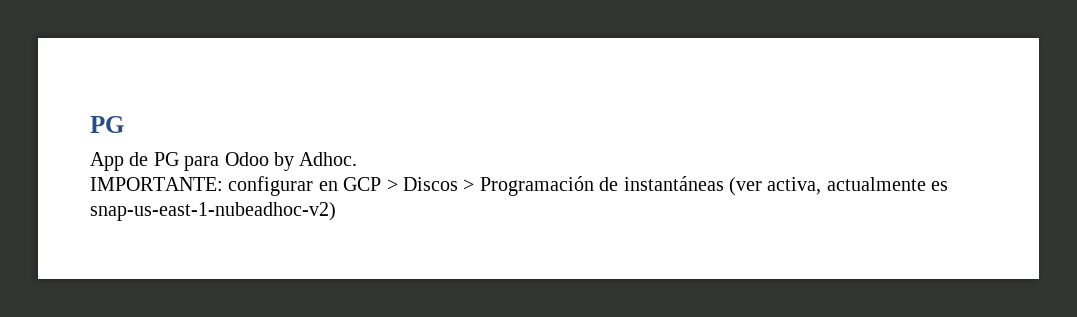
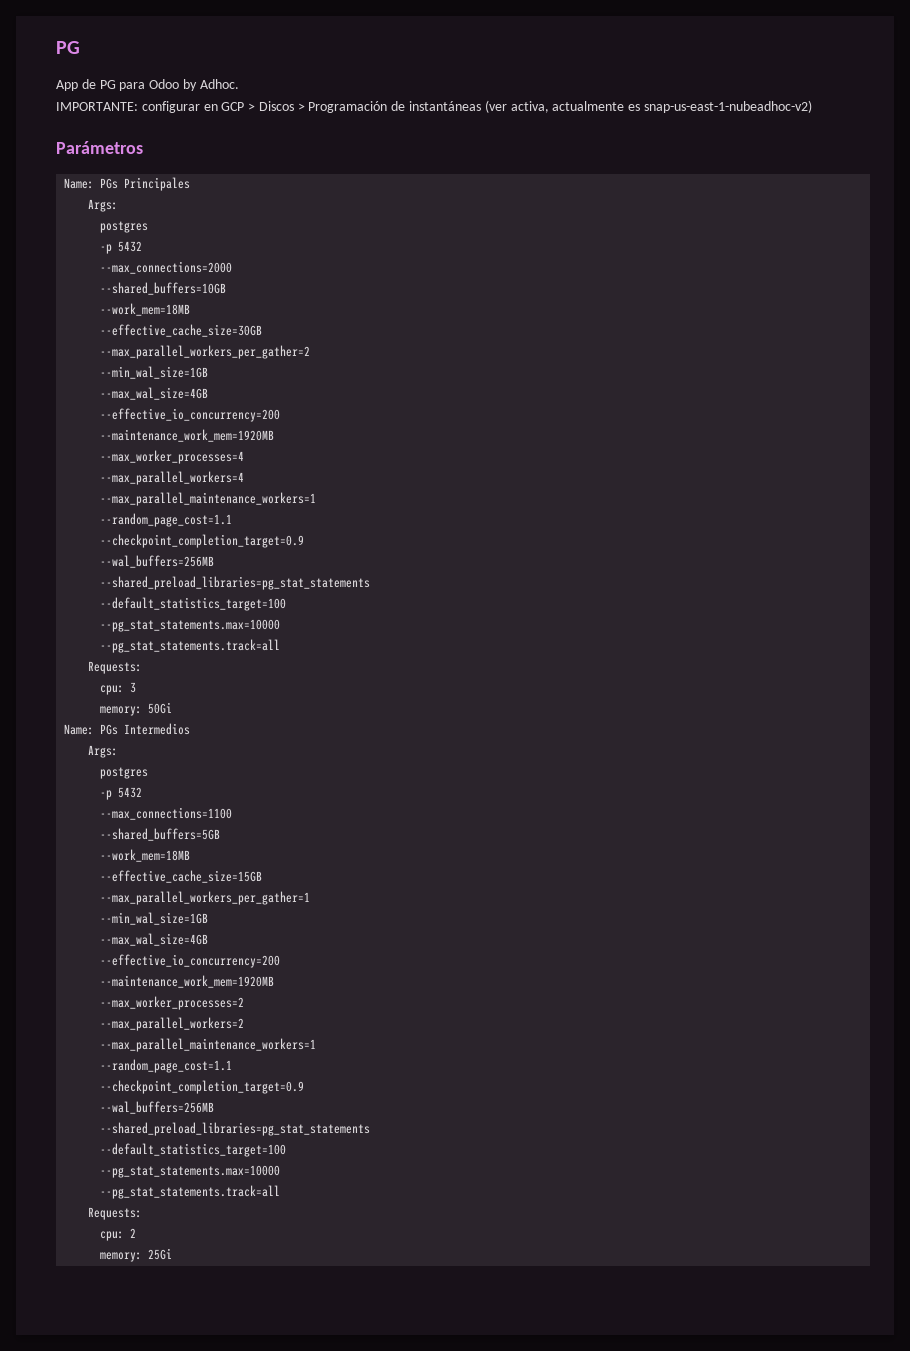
+ Parámetros
+ Name: PGs Principales
+ Args:
+ postgres
+ -p 5432
+ --max_connections=2000
+ --shared_buffers=10GB
+ --work_mem=18MB
+ --effective_cache_size=30GB
+ --max_parallel_workers_per_gather=2
+ --min_wal_size=1GB
+ --max_wal_size=4GB
+ --effective_io_concurrency=200
+ --maintenance_work_mem=1920MB
+ --max_worker_processes=4
+ --max_parallel_workers=4
+ --max_parallel_maintenance_workers=1
+ --random_page_cost=1.1
+ --checkpoint_completion_target=0.9
+ --wal_buffers=256MB
+ --shared_preload_libraries=pg_stat_statements
+ --default_statistics_target=100
+ --pg_stat_statements.max=10000
+ --pg_stat_statements.track=all
+ Requests:
+ cpu: 3
+ memory: 50Gi
+ Name: PGs Intermedios
+ Args:
+ postgres
+ -p 5432
+ --max_connections=1100
+ --shared_buffers=5GB
+ --work_mem=18MB
+ --effective_cache_size=15GB
+ --max_parallel_workers_per_gather=1
+ --min_wal_size=1GB
+ --max_wal_size=4GB
+ --effective_io_concurrency=200
+ --maintenance_work_mem=1920MB
+ --max_worker_processes=2
+ --max_parallel_workers=2
+ --max_parallel_maintenance_workers=1
+ --random_page_cost=1.1
+ --checkpoint_completion_target=0.9
+ --wal_buffers=256MB
+ --shared_preload_libraries=pg_stat_statements
+ --default_statistics_target=100
+ --pg_stat_statements.max=10000
+ --pg_stat_statements.track=all
+ Requests:
+ cpu: 2
+ memory: 25Gi

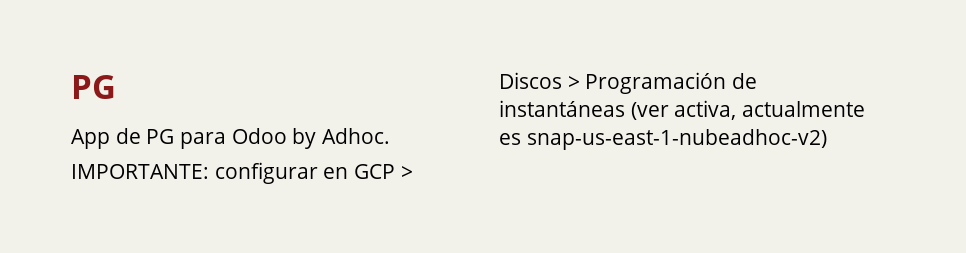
- Parámetros
- Name: PGs Principales
- Args:
- postgres
- -p 5432
- --max_connections=2000
- --shared_buffers=10GB
- --work_mem=18MB
- --effective_cache_size=30GB
- --max_parallel_workers_per_gather=2
- --min_wal_size=1GB
- --max_wal_size=4GB
- --effective_io_concurrency=200
- --maintenance_work_mem=1920MB
- --max_worker_processes=4
- --max_parallel_workers=4
- --max_parallel_maintenance_workers=1
- --random_page_cost=1.1
- --checkpoint_completion_target=0.9
- --wal_buffers=256MB
- --shared_preload_libraries=pg_stat_statements
- --default_statistics_target=100
- --pg_stat_statements.max=10000
- --pg_stat_statements.track=all
- Requests:
- cpu: 3
- memory: 50Gi
- Name: PGs Intermedios
- Args:
- postgres
- -p 5432
- --max_connections=1100
- --shared_buffers=5GB
- --work_mem=18MB
- --effective_cache_size=15GB
- --max_parallel_workers_per_gather=1
- --min_wal_size=1GB
- --max_wal_size=4GB
- --effective_io_concurrency=200
- --maintenance_work_mem=1920MB
- --max_worker_processes=2
- --max_parallel_workers=2
- --max_parallel_maintenance_workers=1
- --random_page_cost=1.1
- --checkpoint_completion_target=0.9
- --wal_buffers=256MB
- --shared_preload_libraries=pg_stat_statements
- --default_statistics_target=100
- --pg_stat_statements.max=10000
- --pg_stat_statements.track=all
- Requests:
- cpu: 2
- memory: 25Gi

